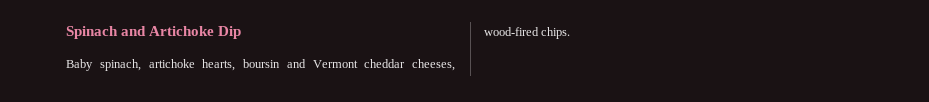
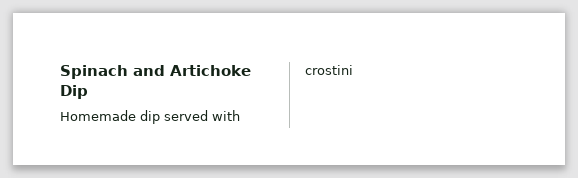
- Baby spinach, artichoke hearts, boursin and Vermont cheddar cheeses, wood-fired chips.
+ Homemade dip served with crostini

